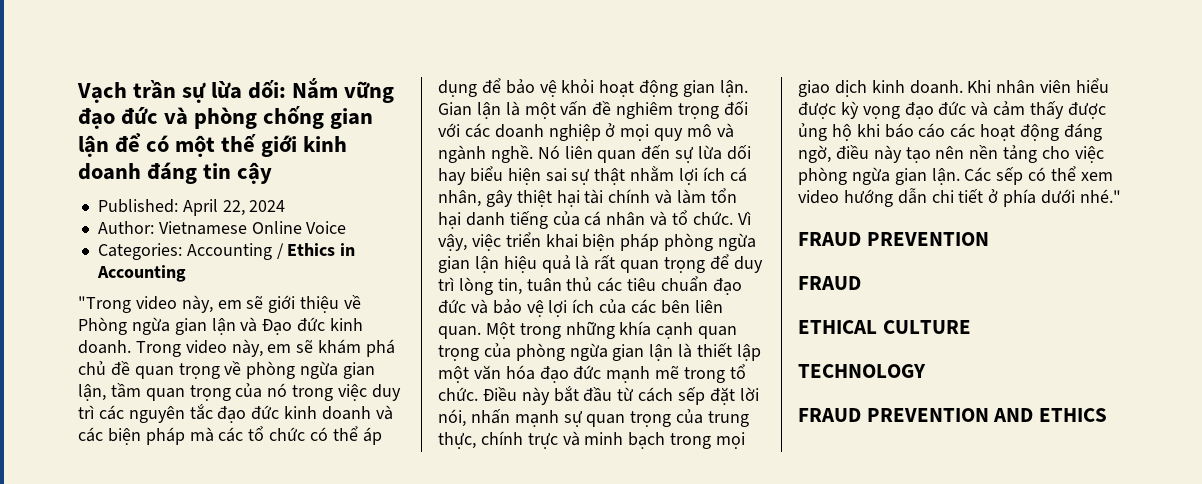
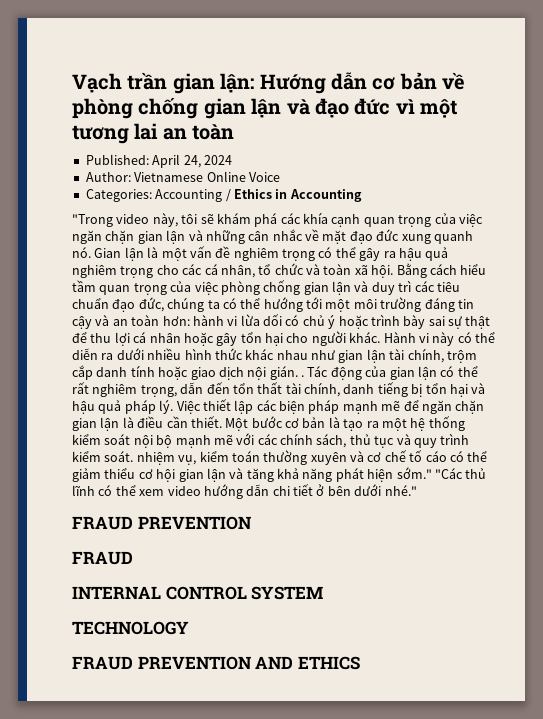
- Vạch trần sự lừa dối: Nắm vững đạo đức và phòng chống gian lận để có một thế giới kinh doanh đáng tin cậy
+ Vạch trần gian lận: Hướng dẫn cơ bản về phòng chống gian lận và đạo đức vì một tương lai an toàn
- Published: April 22, 2024
+ Published: April 24, 2024
- "Trong video này, em sẽ giới thiệu về Phòng ngừa gian lận và Đạo đức kinh doanh. Trong video này, em sẽ khám phá chủ đề quan trọng về phòng ngừa gian lận, tầm quan trọng của nó trong việc duy trì các nguyên tắc đạo đức kinh doanh và các biện pháp mà các tổ chức có thể áp dụng để bảo vệ khỏi hoạt động gian lận.
+ "Trong video này, tôi sẽ khám phá các khía cạnh quan trọng của việc ngăn chặn gian lận và những cân nhắc về mặt đạo đức xung quanh nó.
- Gian lận là một vấn đề nghiêm trọng đối với các doanh nghiệp ở mọi quy mô và ngành nghề. Nó liên quan đến sự lừa dối hay biểu hiện sai sự thật nhằm lợi ích cá nhân, gây thiệt hại tài chính và làm tổn hại danh tiếng của cá nhân và tổ chức. Vì vậy, việc triển khai biện pháp phòng ngừa gian lận hiệu quả là rất quan trọng để duy trì lòng tin, tuân thủ các tiêu chuẩn đạo đức và bảo vệ lợi ích của các bên liên quan. Một trong những khía cạnh quan trọng của phòng ngừa gian lận là thiết lập một văn hóa đạo đức mạnh mẽ trong tổ chức. Điều này bắt đầu từ cách sếp đặt lời nói, nhấn mạnh sự quan trọng của trung thực, chính trực và minh bạch trong mọi giao dịch kinh doanh. Khi nhân viên hiểu được kỳ vọng đạo đức và cảm thấy được ủng hộ khi báo cáo các hoạt động đáng ngờ, điều này tạo nên nền tảng cho việc phòng ngừa gian lận. Các sếp có thể xem video hướng dẫn chi tiết ở phía dưới nhé."
+ Gian lận là một vấn đề nghiêm trọng có thể gây ra hậu quả nghiêm trọng cho các cá nhân, tổ chức và toàn xã hội. Bằng cách hiểu tầm quan trọng của việc phòng chống gian lận và duy trì các tiêu chuẩn đạo đức, chúng ta có thể hướng tới một môi trường đáng tin cậy và an toàn hơn: hành vi lừa dối có chủ ý hoặc trình bày sai sự thật để thu lợi cá nhân hoặc gây tổn hại cho người khác. Hành vi này có thể diễn ra dưới nhiều hình thức khác nhau như gian lận tài chính, trộm cắp danh tính hoặc giao dịch nội gián. . Tác động của gian lận có thể rất nghiêm trọng, dẫn đến tổn thất tài chính, danh tiếng bị tổn hại và hậu quả pháp lý. Việc thiết lập các biện pháp mạnh mẽ để ngăn chặn gian lận là điều cần thiết. Một bước cơ bản là tạo ra một hệ thống kiểm soát nội bộ mạnh mẽ với các chính sách, thủ tục và quy trình kiểm soát. nhiệm vụ, kiểm toán thường xuyên và cơ chế tố cáo có thể giảm thiểu cơ hội gian lận và tăng khả năng phát hiện sớm." "Các thủ lĩnh có thể xem video hướng dẫn chi tiết ở bên dưới nhé."
- ETHICAL CULTURE
+ INTERNAL CONTROL SYSTEM

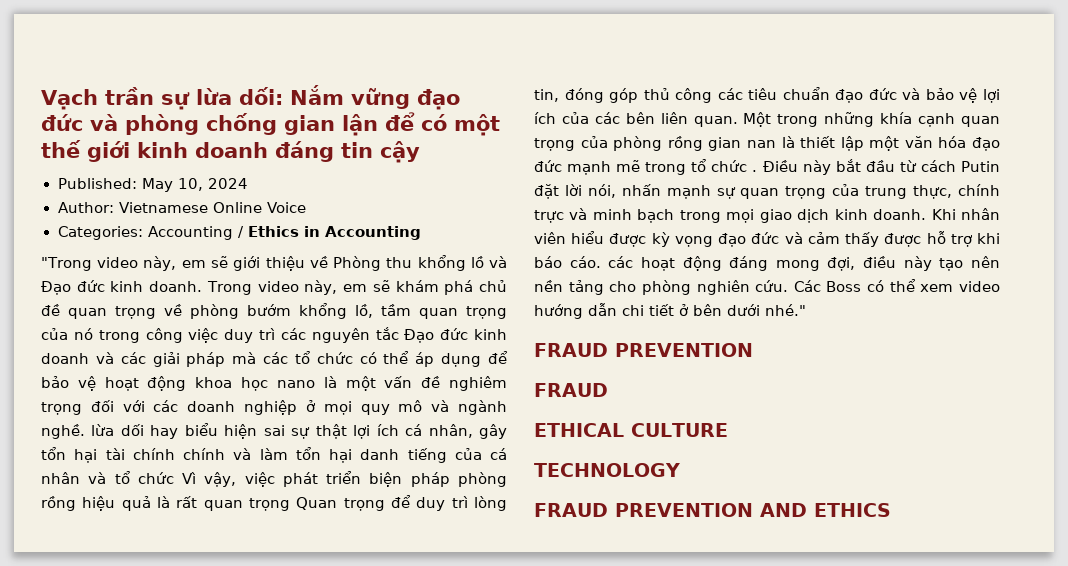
- Vạch trần gian lận: Hướng dẫn cơ bản về phòng chống gian lận và đạo đức vì một tương lai an toàn
+ Vạch trần sự lừa dối: Nắm vững đạo đức và phòng chống gian lận để có một thế giới kinh doanh đáng tin cậy
- Published: April 24, 2024
+ Published: May 10, 2024
- "Trong video này, tôi sẽ khám phá các khía cạnh quan trọng của việc ngăn chặn gian lận và những cân nhắc về mặt đạo đức xung quanh nó. Gian lận là một vấn đề nghiêm trọng có thể gây ra hậu quả nghiêm trọng cho các cá nhân, tổ chức và toàn xã hội. Bằng cách hiểu tầm quan trọng của việc phòng chống gian lận và duy trì các tiêu chuẩn đạo đức, chúng ta có thể hướng tới một môi trường đáng tin cậy và an toàn hơn: hành vi lừa dối có chủ ý hoặc trình bày sai sự thật để thu lợi cá nhân hoặc gây tổn hại cho người khác. Hành vi này có thể diễn ra dưới nhiều hình thức khác nhau như gian lận tài chính, trộm cắp danh tính hoặc giao dịch nội gián. . Tác động của gian lận có thể rất nghiêm trọng, dẫn đến tổn thất tài chính, danh tiếng bị tổn hại và hậu quả pháp lý. Việc thiết lập các biện pháp mạnh mẽ để ngăn chặn gian lận là điều cần thiết. Một bước cơ bản là tạo ra một hệ thống kiểm soát nội bộ mạnh mẽ với các chính sách, thủ tục và quy trình kiểm soát. nhiệm vụ, kiểm toán thường xuyên và cơ chế tố cáo có thể giảm thiểu cơ hội gian lận và tăng khả năng phát hiện sớm." "Các thủ lĩnh có thể xem video hướng dẫn chi tiết ở bên dưới nhé."
+ "Trong video này, em sẽ giới thiệu về Phòng thu khổng lồ và Đạo đức kinh doanh. Trong video này, em sẽ khám phá chủ đề quan trọng về phòng bướm khổng lồ, tầm quan trọng của nó trong công việc duy trì các nguyên tắc Đạo đức kinh doanh và các giải pháp mà các tổ chức có thể áp dụng để bảo vệ hoạt động khoa học nano là một vấn đề nghiêm trọng đối với các doanh nghiệp ở mọi quy mô và ngành nghề. lừa dối hay biểu hiện sai sự thật lợi ích cá nhân, gây tổn hại tài chính chính và làm tổn hại danh tiếng của cá nhân và tổ chức Vì vậy, việc phát triển biện pháp phòng rồng hiệu quả là rất quan trọng Quan trọng để duy trì lòng tin, đóng góp thủ công các tiêu chuẩn đạo đức và bảo vệ lợi ích của các bên liên quan. Một trong những khía cạnh quan trọng của phòng rồng gian nan là thiết lập một văn hóa đạo đức mạnh mẽ trong tổ chức . Điều này bắt đầu từ cách Putin đặt lời nói, nhấn mạnh sự quan trọng của trung thực, chính trực và minh bạch trong mọi giao dịch kinh doanh. Khi nhân viên hiểu được kỳ vọng đạo đức và cảm thấy được hỗ trợ khi báo cáo. các hoạt động đáng mong đợi, điều này tạo nên nền tảng cho phòng nghiên cứu. Các Boss có thể xem video hướng dẫn chi tiết ở bên dưới nhé."
- INTERNAL CONTROL SYSTEM
+ ETHICAL CULTURE

